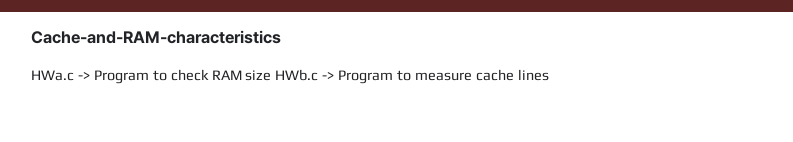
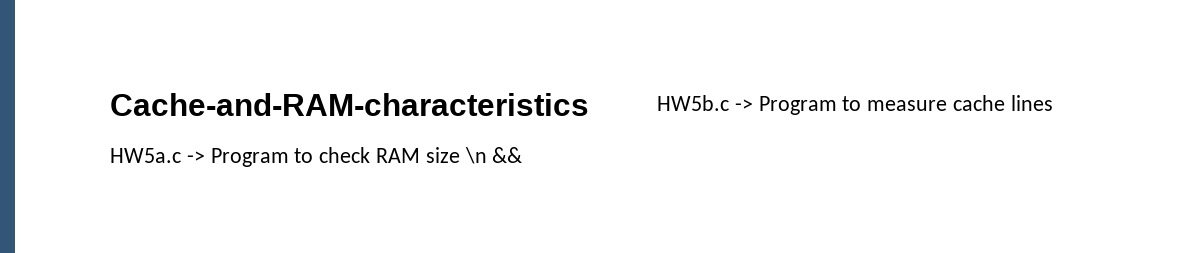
- HWa.c -> Program to check RAM size HWb.c -> Program to measure cache lines
+ HW5a.c -> Program to check RAM size \n && HW5b.c -> Program to measure cache lines

